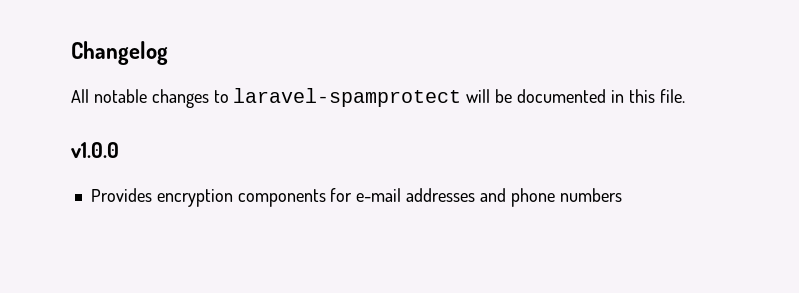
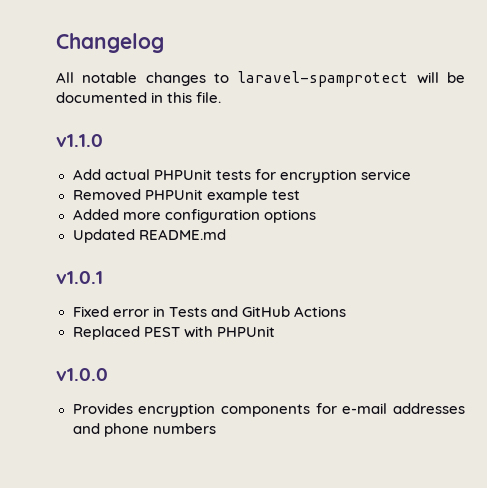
+ v1.1.0
+ Add actual PHPUnit tests for encryption service
+ Removed PHPUnit example test
+ Added more configuration options
+ Updated README.md
+ v1.0.1
+ Fixed error in Tests and GitHub Actions
+ Replaced PEST with PHPUnit

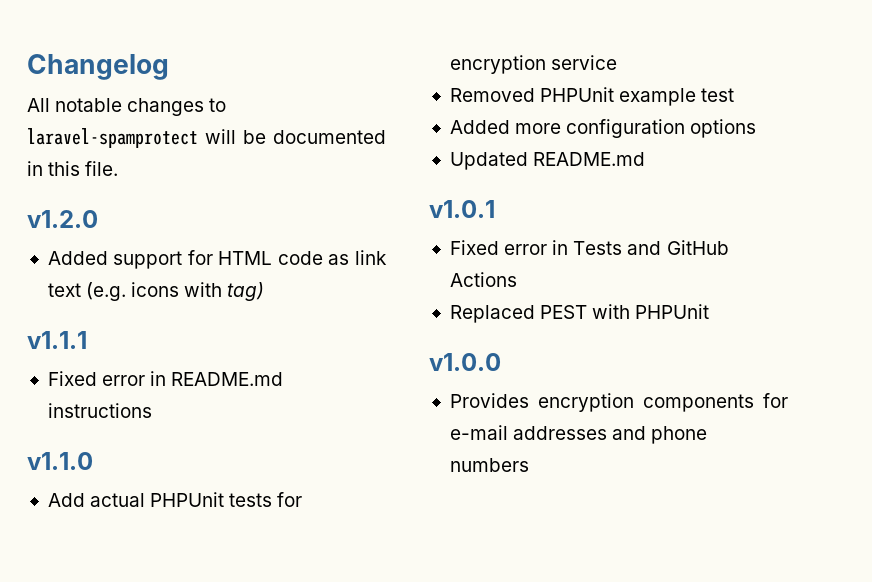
+ v1.2.0
+ Added support for HTML code as link text (e.g. icons with tag)
+ v1.1.1
+ Fixed error in README.md instructions

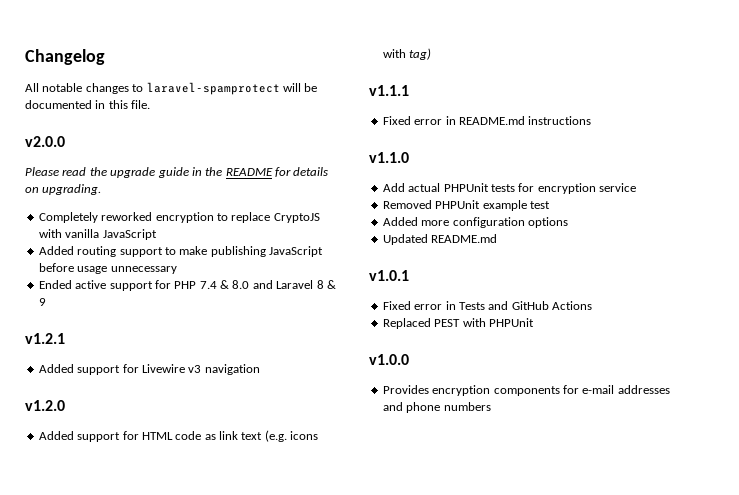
+ v2.0.0
+ Please read the upgrade guide in the README for details on upgrading.
+ Completely reworked encryption to replace CryptoJS with vanilla JavaScript
+ Added routing support to make publishing JavaScript before usage unnecessary
+ Ended active support for PHP 7.4 & 8.0 and Laravel 8 & 9
+ v1.2.1
+ Added support for Livewire v3 navigation

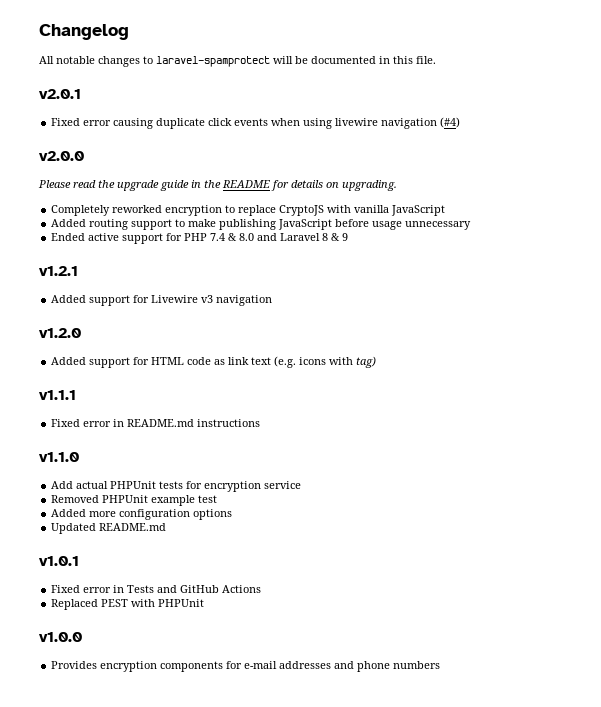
+ v2.0.1
+ Fixed error causing duplicate click events when using livewire navigation (#4)

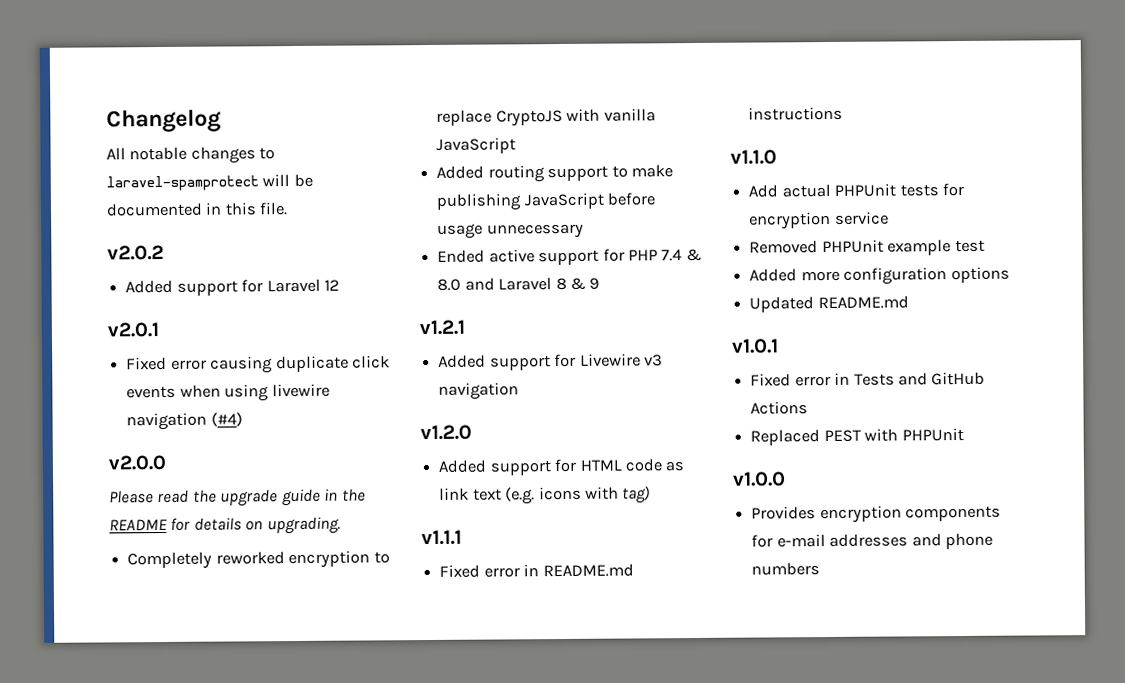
+ v2.0.2
+ Added support for Laravel 12

